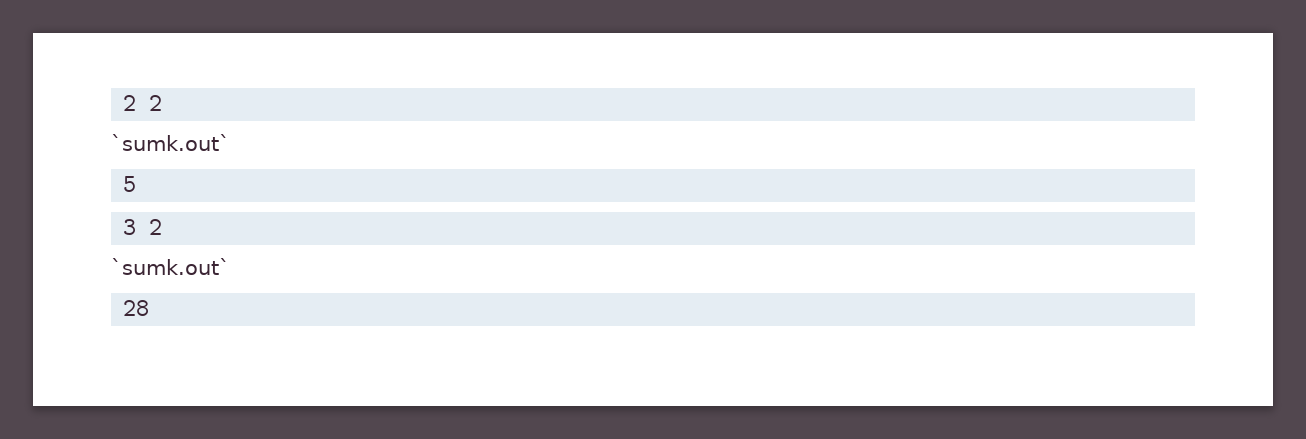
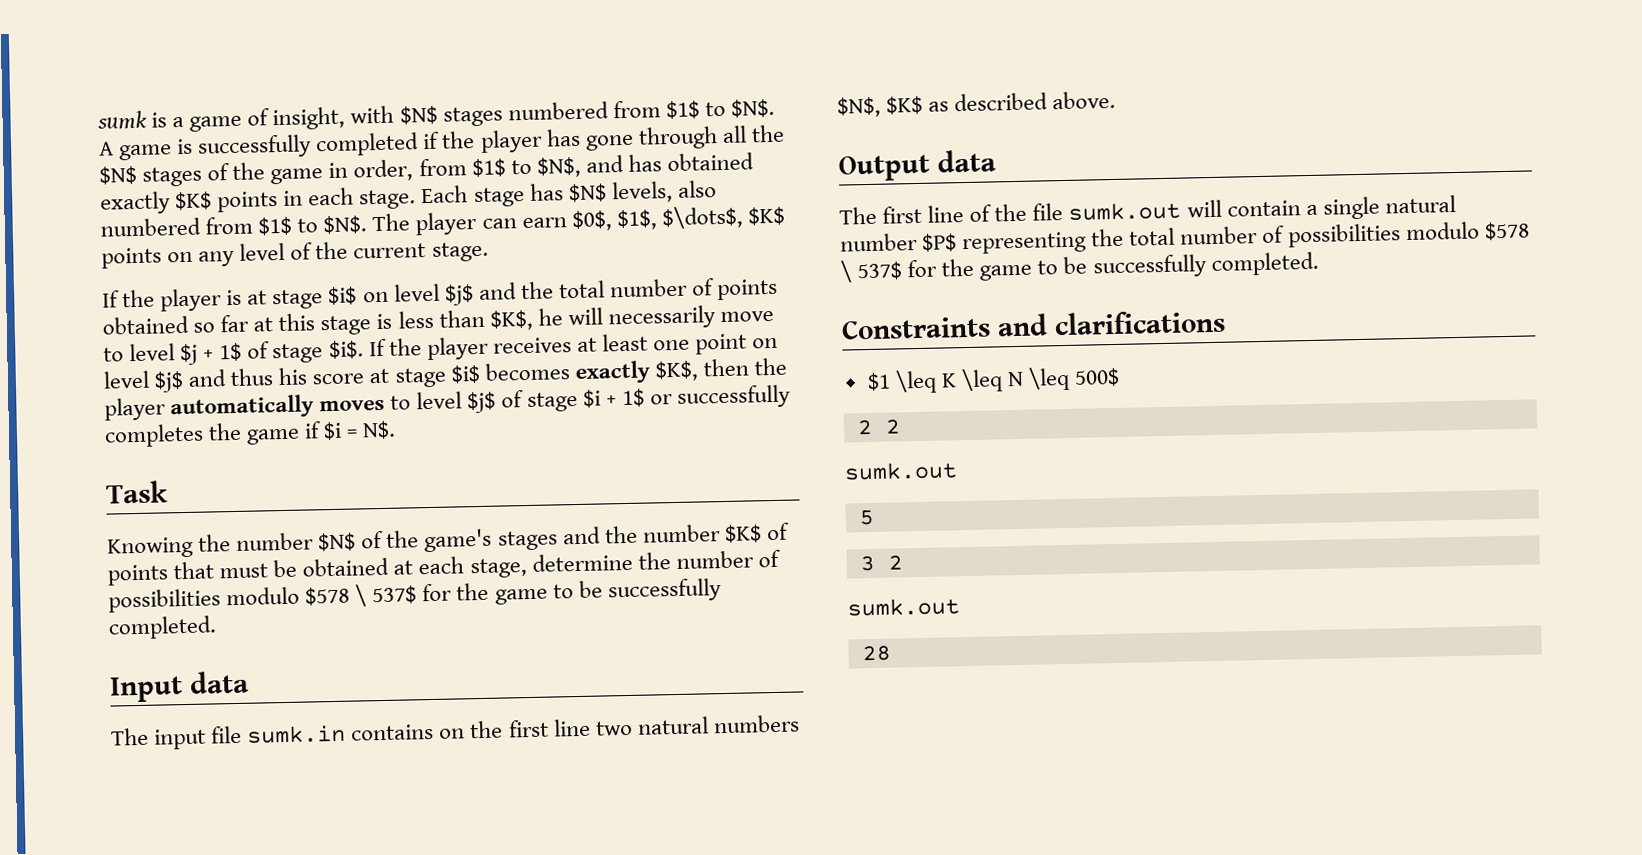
+ sumk is a game of insight, with $N$ stages numbered from $1$ to $N$. A game is successfully completed if the player has gone through all the $N$ stages of the game in order, from $1$ to $N$, and has obtained exactly $K$ points in each stage. Each stage has $N$ levels, also numbered from $1$ to $N$. The player can earn $0$, $1$, $\dots$, $K$ points on any level of the current stage.
+ If the player is at stage $i$ on level $j$ and the total number of points obtained so far at this stage is less than $K$, he will necessarily move to level $j + 1$ of stage $i$. If the player receives at least one point on level $j$ and thus his score at stage $i$ becomes exactly $K$, then the player automatically moves to level $j$ of stage $i + 1$ or successfully completes the game if $i = N$.
+ Task
+ Knowing the number $N$ of the game's stages and the number $K$ of points that must be obtained at each stage, determine the number of possibilities modulo $578 \ 537$ for the game to be successfully completed.
+ Input data
+ The input file sumk.in contains on the first line two natural numbers $N$, $K$ as described above.
+ Output data
+ The first line of the file sumk.out will contain a single natural number $P$ representing the total number of possibilities modulo $578 \ 537$ for the game to be successfully completed.
+ Constraints and clarifications
+ $1 \leq K \leq N \leq 500$
  2 2
- `sumk.out`
+ sumk.out
  3 2
- `sumk.out`
+ sumk.out

